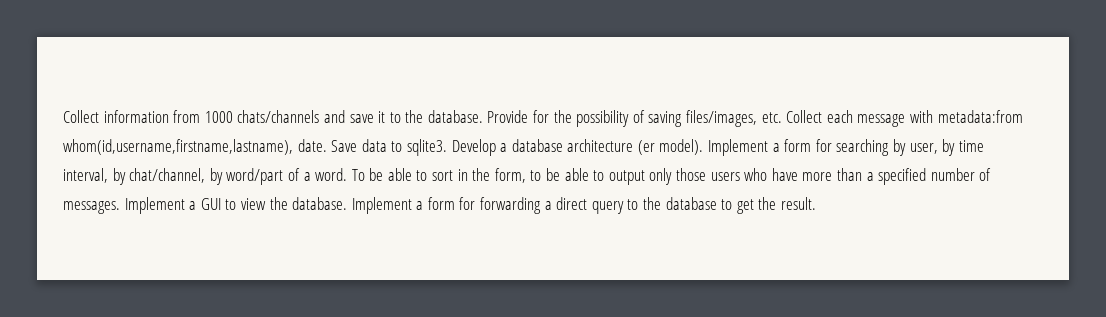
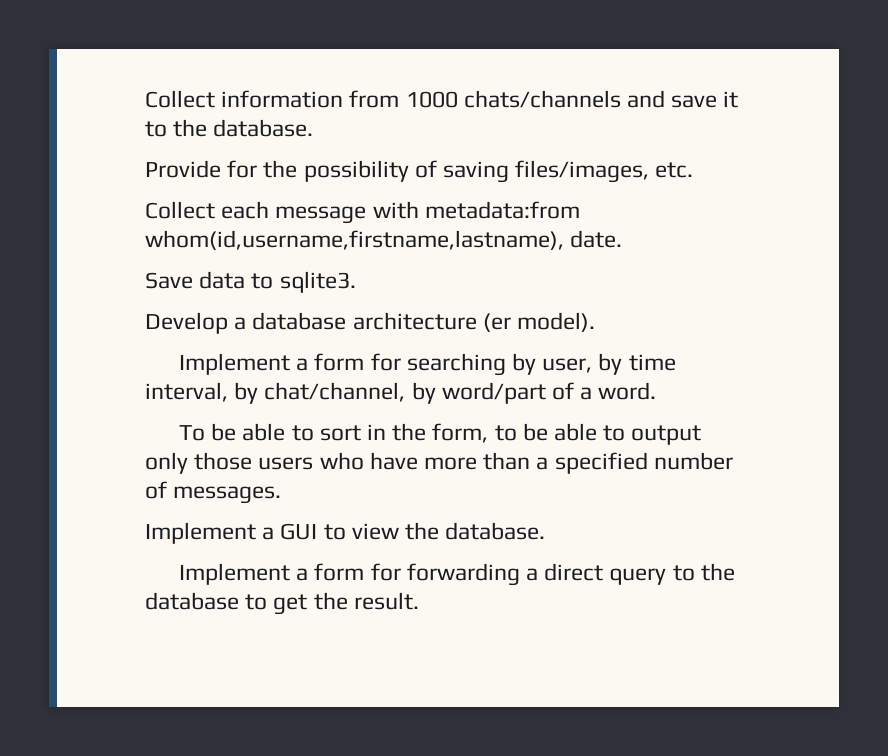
- Collect information from 1000 chats/channels and save it to the database. Provide for the possibility of saving files/images, etc. Collect each message with metadata:from whom(id,username,firstname,lastname), date. Save data to sqlite3. Develop a database architecture (er model). Implement a form for searching by user, by time interval, by chat/channel, by word/part of a word. To be able to sort in the form, to be able to output only those users who have more than a specified number of messages. Implement a GUI to view the database. Implement a form for forwarding a direct query to the database to get the result.
+ Collect information from 1000 chats/channels and save it to the database.
+ Provide for the possibility of saving files/images, etc.
+ Collect each message with metadata:from whom(id,username,firstname,lastname), date.
+ Save data to sqlite3.
+ Develop a database architecture (er model).
+ Implement a form for searching by user, by time interval, by chat/channel, by word/part of a word.
+ To be able to sort in the form, to be able to output only those users who have more than a specified number of messages.
+ Implement a GUI to view the database.
+ Implement a form for forwarding a direct query to the database to get the result.

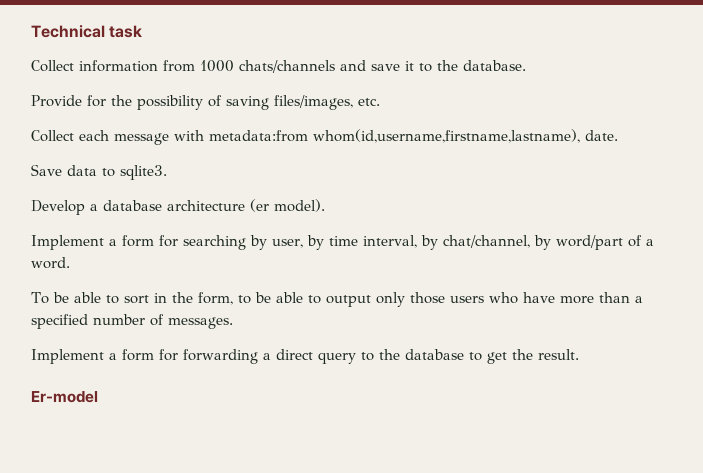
+ Technical task
- Implement a GUI to view the database.
+ Er-model

